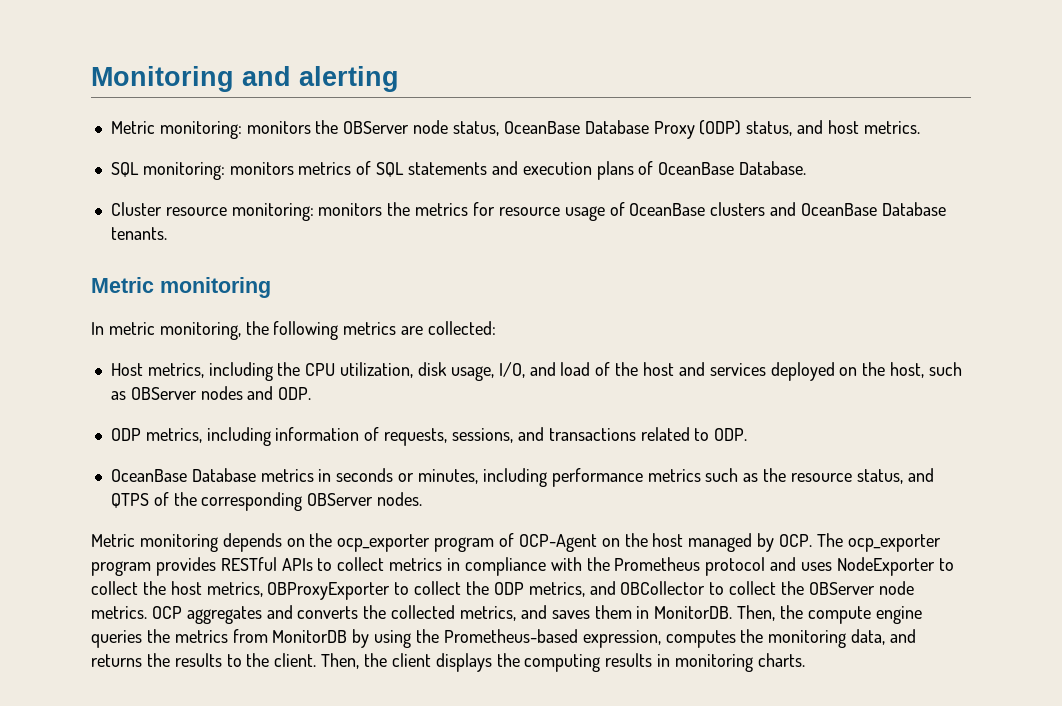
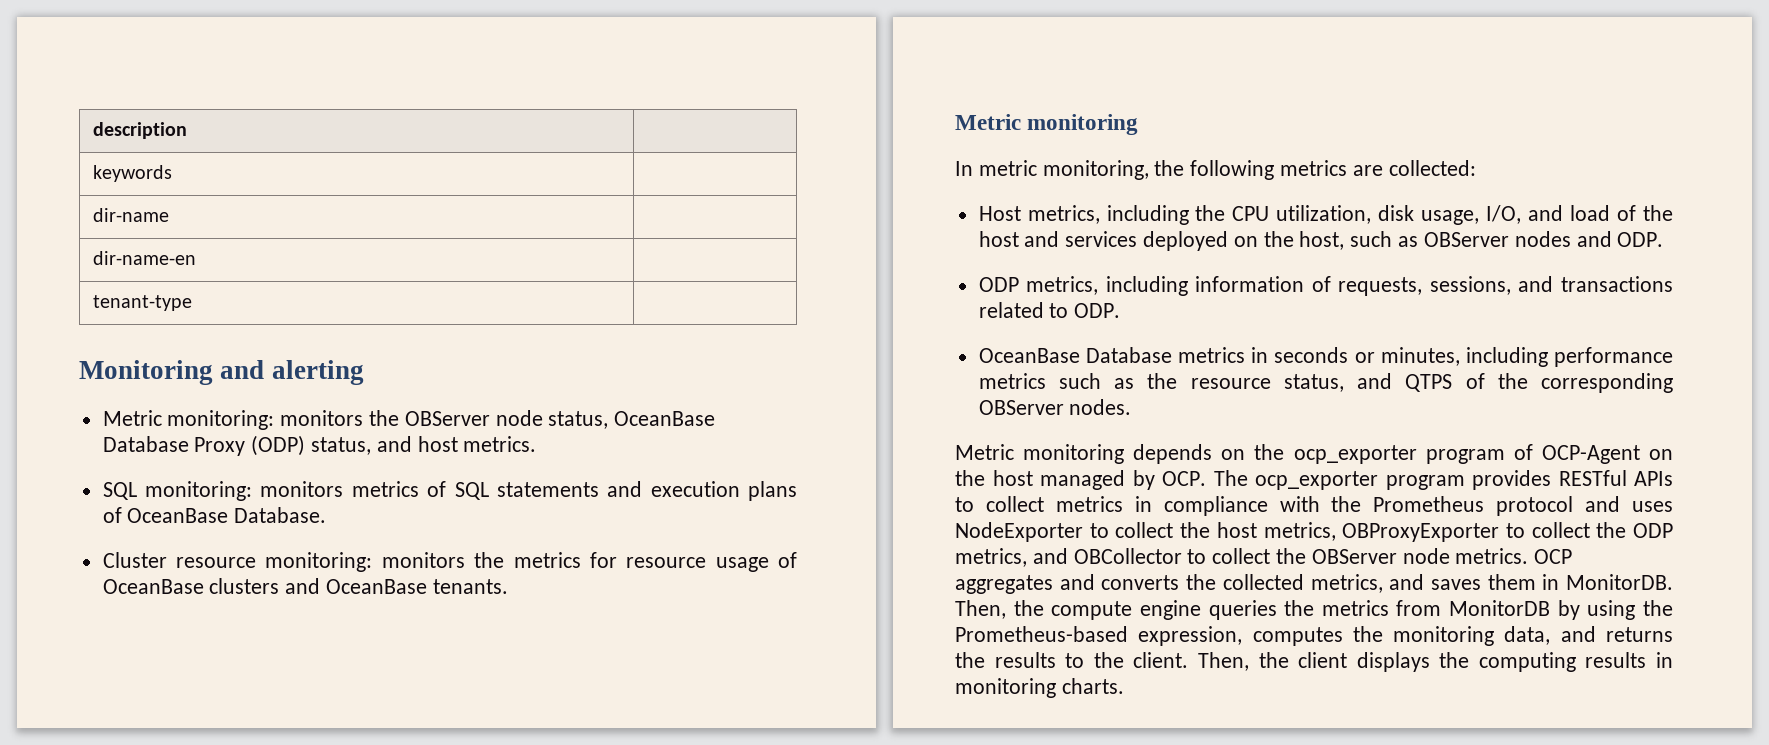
+ description |
+ keywords |
+ dir-name |
+ dir-name-en |
+ tenant-type |
- Cluster resource monitoring: monitors the metrics for resource usage of OceanBase clusters and OceanBase Database tenants.
+ Cluster resource monitoring: monitors the metrics for resource usage of OceanBase clusters and OceanBase tenants.

